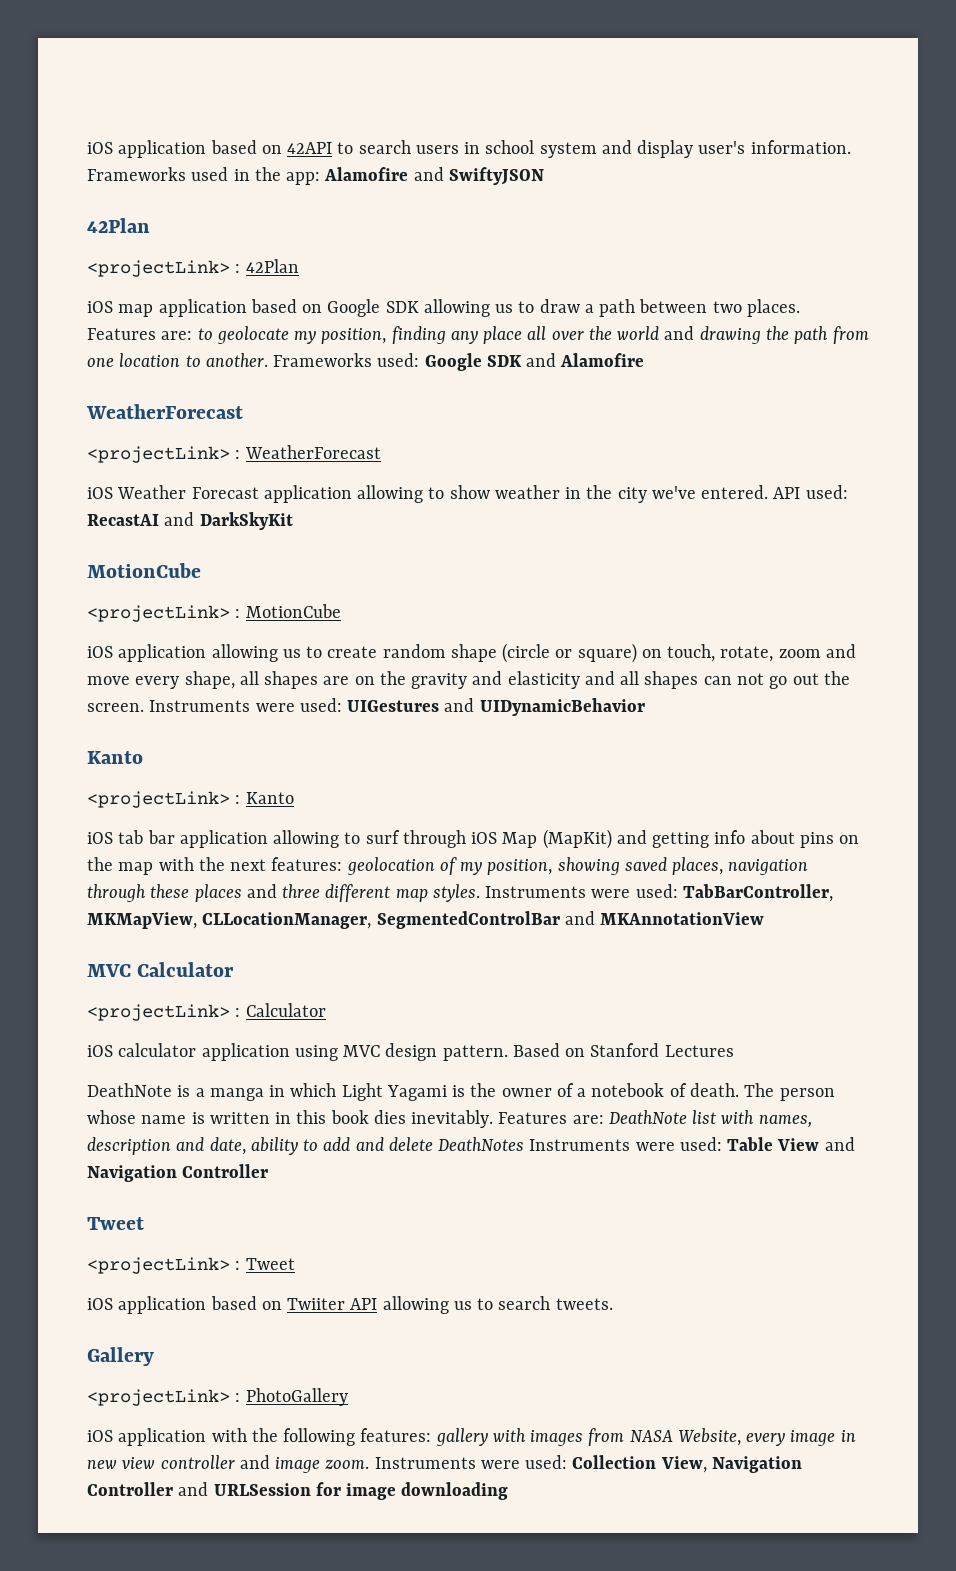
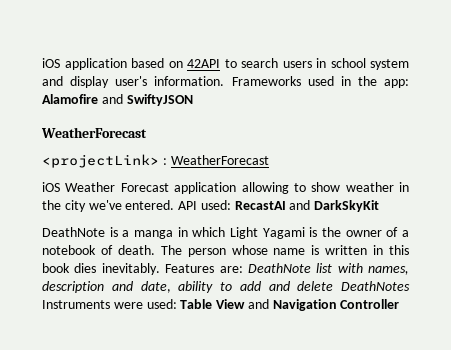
  Frameworks used in the app: Alamofire and SwiftyJSON
- 42Plan
- <projectLink> : 42Plan
- iOS map application based on Google SDK allowing us to draw a path between two places. Features are: to geolocate my position, finding any place all over the world and drawing the path from one location to another. Frameworks used: Google SDK and Alamofire
  API used: RecastAI and DarkSkyKit
- MotionCube
- <projectLink> : MotionCube
- iOS application allowing us to create random shape (circle or square) on touch, rotate, zoom and move every shape, all shapes are on the gravity and elasticity and all shapes can not go out the screen. Instruments were used: UIGestures and UIDynamicBehavior
- Kanto
- <projectLink> : Kanto
- iOS tab bar application allowing to surf through iOS Map (MapKit) and getting info about pins on the map with the next features: geolocation of my position, showing saved places, navigation through these places and three different map styles. Instruments were used: TabBarController, MKMapView, CLLocationManager, SegmentedControlBar and MKAnnotationView
- MVC Calculator
- <projectLink> : Calculator
- iOS calculator application using MVC design pattern. Based on Stanford Lectures
  Features are: DeathNote list with names, description and date, ability to add and delete DeathNotes Instruments were used: Table View and Navigation Controller
- Tweet
- <projectLink> : Tweet
- iOS application based on Twiiter API allowing us to search tweets.
- Gallery
- <projectLink> : PhotoGallery
- iOS application with the following features: gallery with images from NASA Website, every image in new view controller and image zoom. Instruments were used: Collection View, Navigation Controller and URLSession for image downloading

